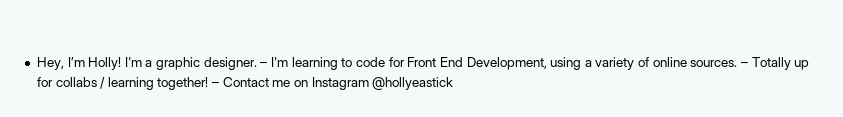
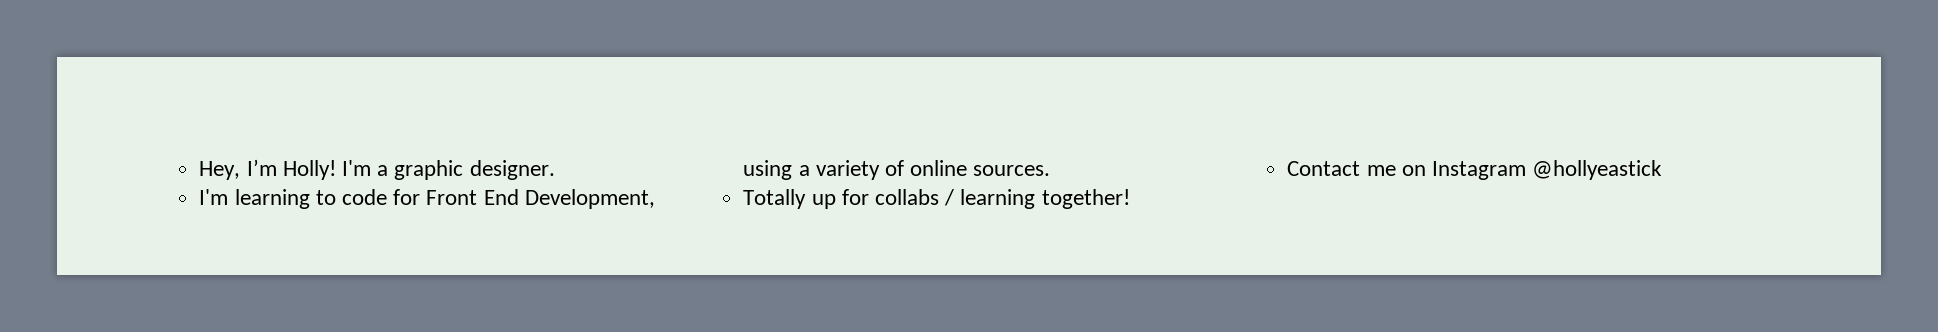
- I'm a graphic designer. – I'm learning to code for Front End Development, using a variety of online sources. – Totally up for collabs / learning together! – Contact me on Instagram @hollyeastick
+ I'm a graphic designer.
+ I'm learning to code for Front End Development, using a variety of online sources.
+ Totally up for collabs / learning together!
+ Contact me on Instagram @hollyeastick

